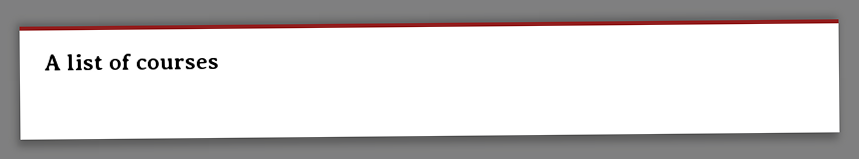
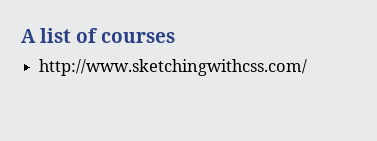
+ http://www.sketchingwithcss.com/

